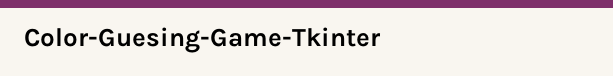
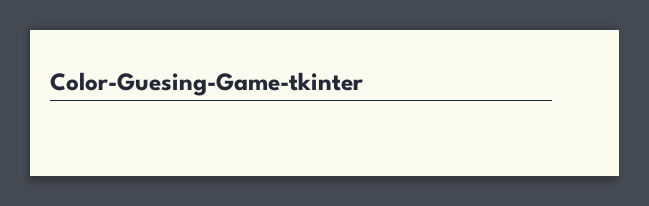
- Color-Guesing-Game-Tkinter
+ Color-Guesing-Game-tkinter

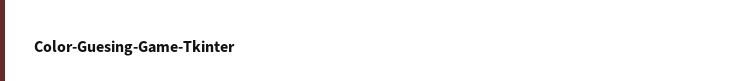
- Color-Guesing-Game-tkinter
+ Color-Guesing-Game-Tkinter

